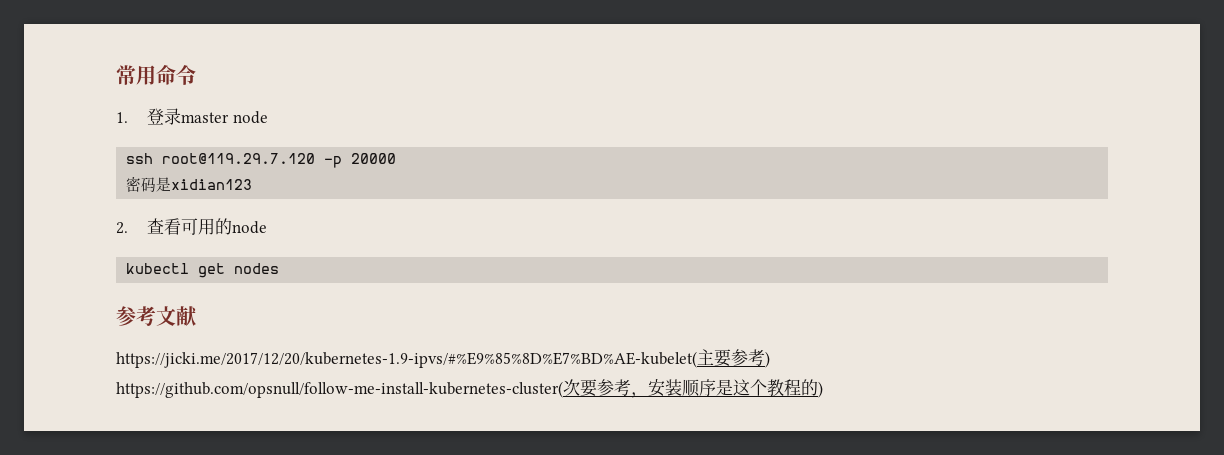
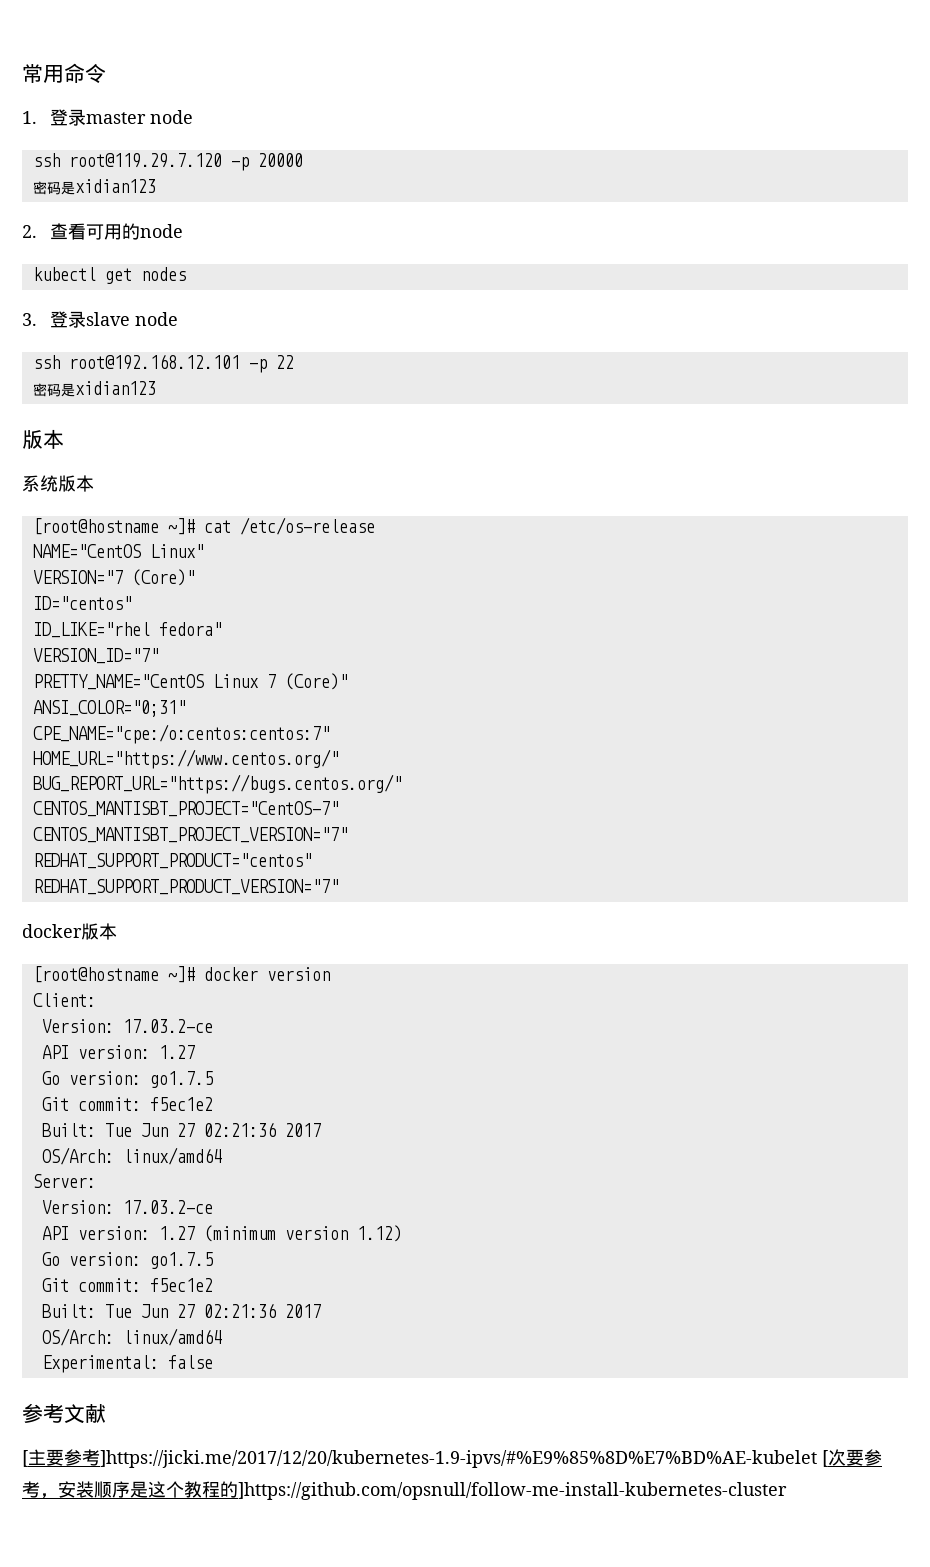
+ 3.登录slave node
+ ssh root@192.168.12.101 -p 22
+ 密码是xidian123
+ 版本
+ 系统版本
+ [root@hostname ~]# cat /etc/os-release
+ NAME="CentOS Linux"
+ VERSION="7 (Core)"
+ ID="centos"
+ ID_LIKE="rhel fedora"
+ VERSION_ID="7"
+ PRETTY_NAME="CentOS Linux 7 (Core)"
+ ANSI_COLOR="0;31"
+ CPE_NAME="cpe:/o:centos:centos:7"
+ HOME_URL="https://www.centos.org/"
+ BUG_REPORT_URL="https://bugs.centos.org/"
+ CENTOS_MANTISBT_PROJECT="CentOS-7"
+ CENTOS_MANTISBT_PROJECT_VERSION="7"
+ REDHAT_SUPPORT_PRODUCT="centos"
+ REDHAT_SUPPORT_PRODUCT_VERSION="7"
+ docker版本
+ [root@hostname ~]# docker version
+ Client:
+ Version: 17.03.2-ce
+ API version: 1.27
+ Go version: go1.7.5
+ Git commit: f5ec1e2
+ Built: Tue Jun 27 02:21:36 2017
+ OS/Arch: linux/amd64
+ Server:
+ Version: 17.03.2-ce
+ API version: 1.27 (minimum version 1.12)
+ Go version: go1.7.5
+ Git commit: f5ec1e2
+ Built: Tue Jun 27 02:21:36 2017
+ OS/Arch: linux/amd64
+ Experimental: false
- https://jicki.me/2017/12/20/kubernetes-1.9-ipvs/#%E9%85%8D%E7%BD%AE-kubelet(主要参考) https://github.com/opsnull/follow-me-install-kubernetes-cluster(次要参考，安装顺序是这个教程的)
+ [主要参考]https://jicki.me/2017/12/20/kubernetes-1.9-ipvs/#%E9%85%8D%E7%BD%AE-kubelet [次要参考，安装顺序是这个教程的]https://github.com/opsnull/follow-me-install-kubernetes-cluster

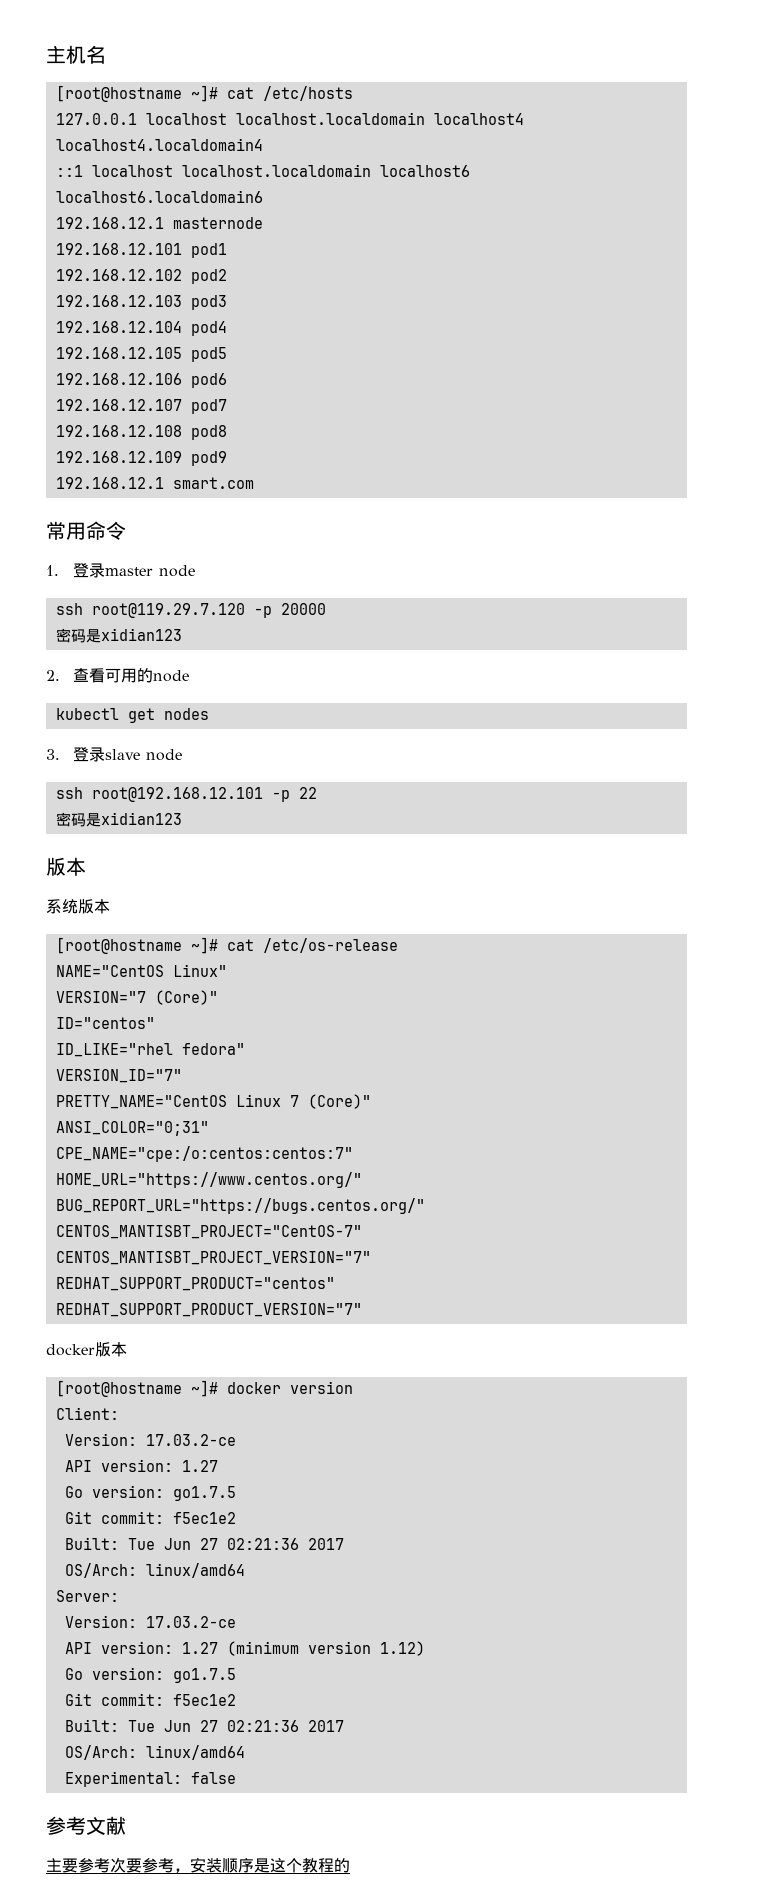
+ 主机名
+ [root@hostname ~]# cat /etc/hosts
+ 127.0.0.1 localhost localhost.localdomain localhost4 localhost4.localdomain4
+ ::1 localhost localhost.localdomain localhost6 localhost6.localdomain6
+ 192.168.12.1 masternode
+ 192.168.12.101 pod1
+ 192.168.12.102 pod2
+ 192.168.12.103 pod3
+ 192.168.12.104 pod4
+ 192.168.12.105 pod5
+ 192.168.12.106 pod6
+ 192.168.12.107 pod7
+ 192.168.12.108 pod8
+ 192.168.12.109 pod9
+ 192.168.12.1 smart.com
- [主要参考]https://jicki.me/2017/12/20/kubernetes-1.9-ipvs/#%E9%85%8D%E7%BD%AE-kubelet [次要参考，安装顺序是这个教程的]https://github.com/opsnull/follow-me-install-kubernetes-cluster
+ 主要参考次要参考，安装顺序是这个教程的

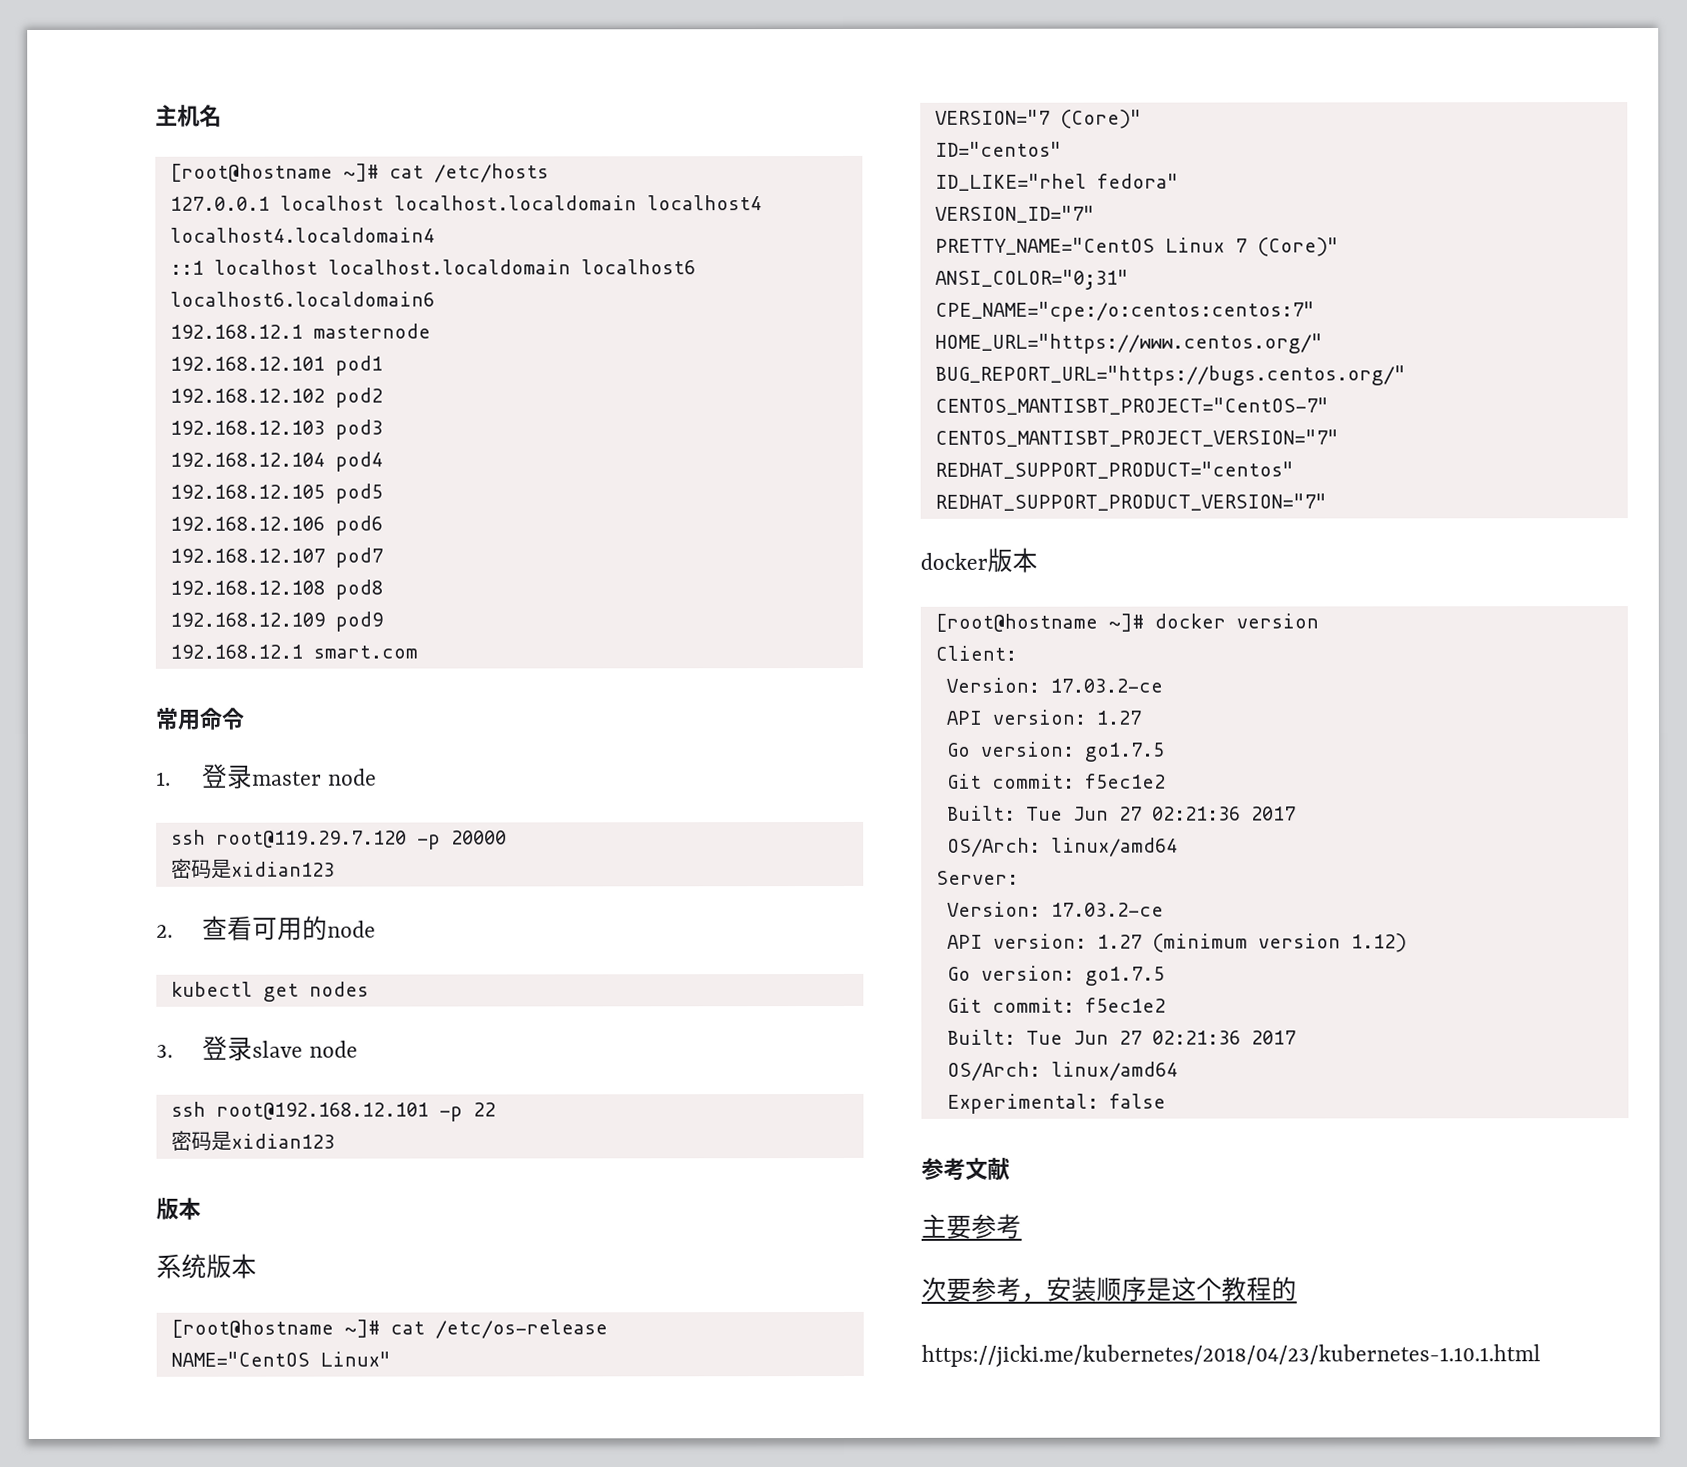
- 主要参考次要参考，安装顺序是这个教程的
+ 主要参考
+ 次要参考，安装顺序是这个教程的
+ https://jicki.me/kubernetes/2018/04/23/kubernetes-1.10.1.html

